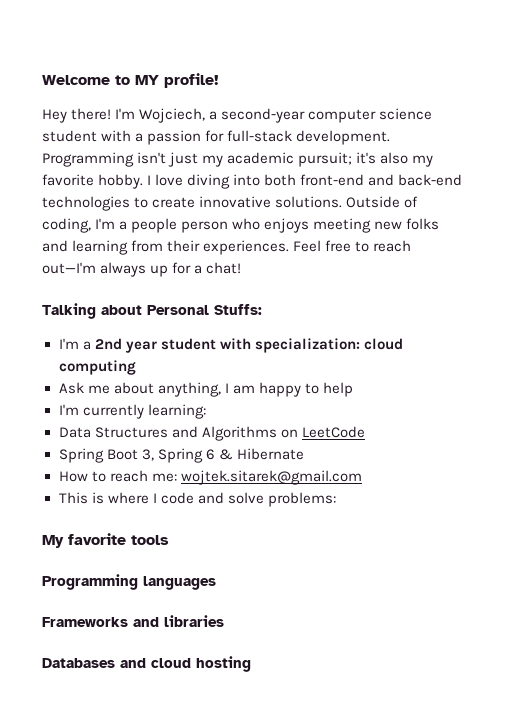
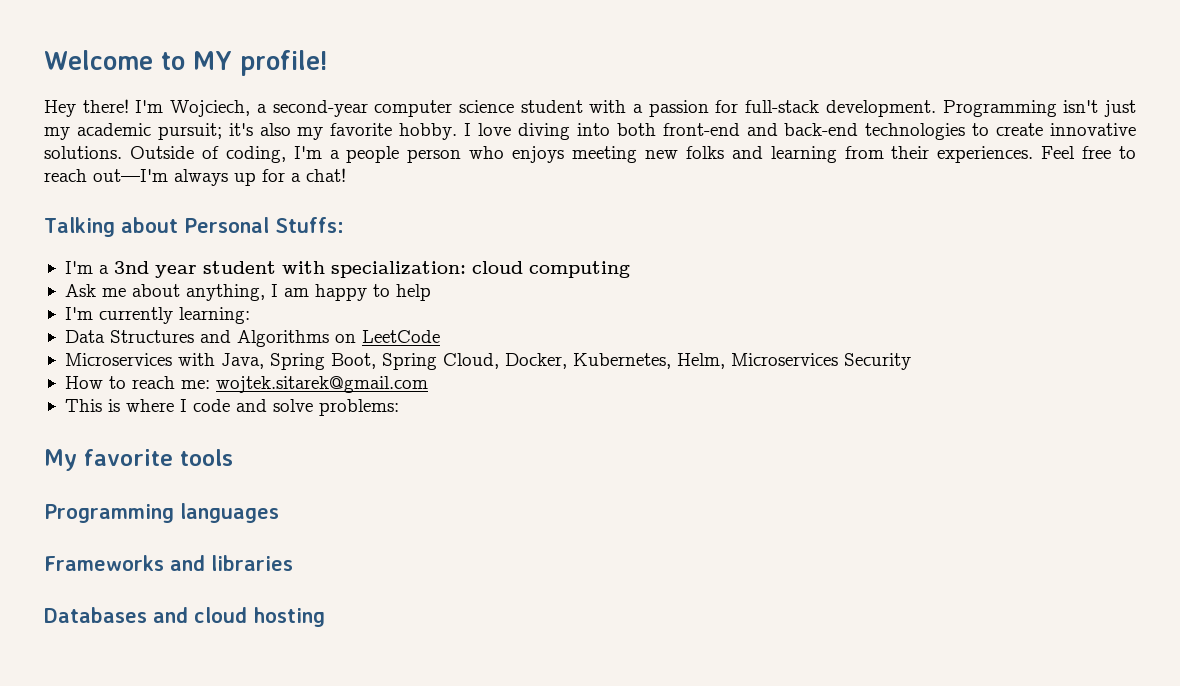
- I'm a 2nd year student with specialization: cloud computing
+ I'm a 3nd year student with specialization: cloud computing
- Spring Boot 3, Spring 6 & Hibernate
+ Microservices with Java, Spring Boot, Spring Cloud, Docker, Kubernetes, Helm, Microservices Security

